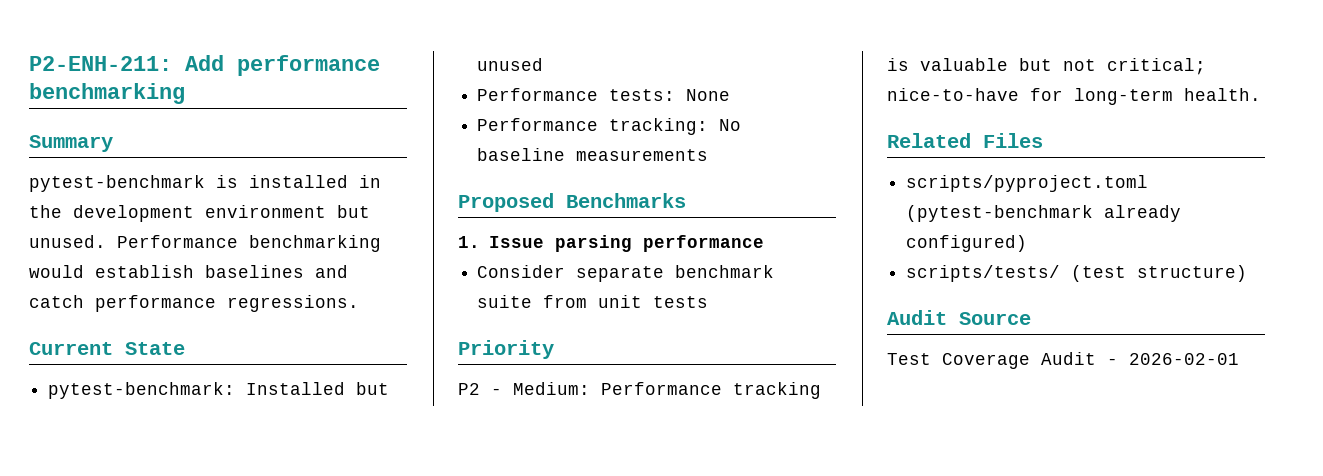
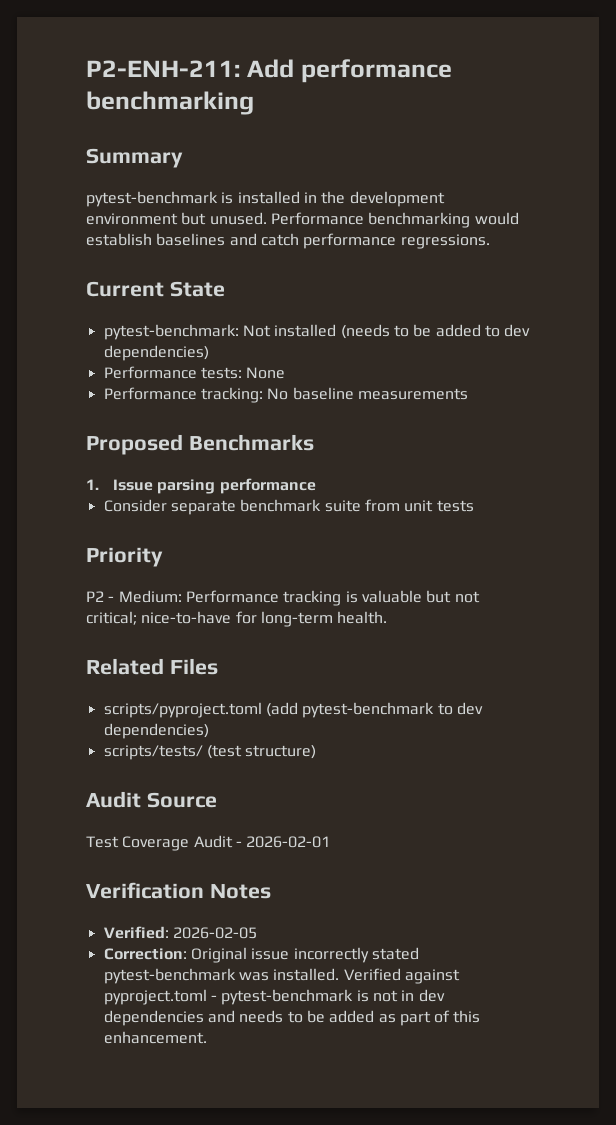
- pytest-benchmark: Installed but unused
+ pytest-benchmark: Not installed (needs to be added to dev dependencies)
- scripts/pyproject.toml (pytest-benchmark already configured)
+ scripts/pyproject.toml (add pytest-benchmark to dev dependencies)
+ Verification Notes
+ Verified: 2026-02-05
+ Correction: Original issue incorrectly stated pytest-benchmark was installed. Verified against pyproject.toml - pytest-benchmark is not in dev dependencies and needs to be added as part of this enhancement.

